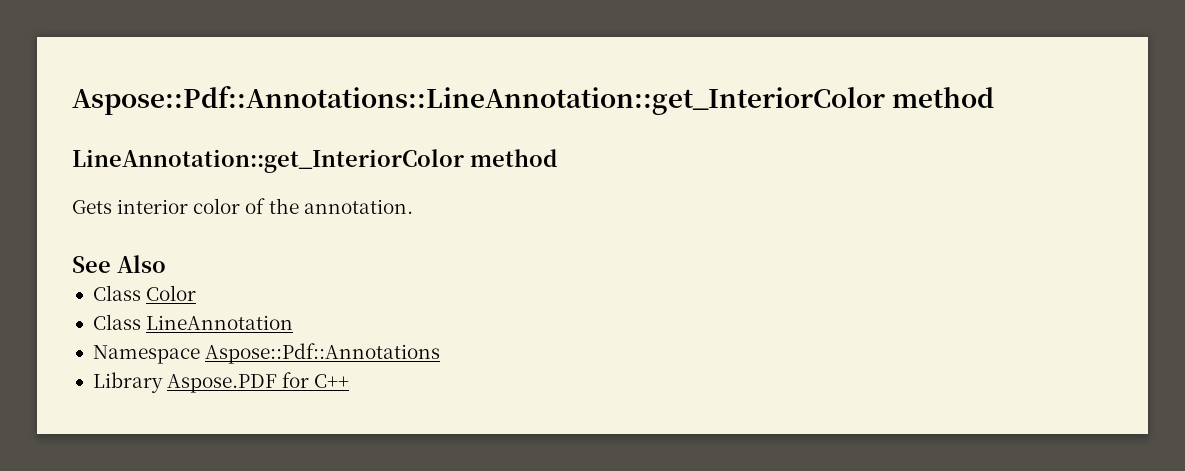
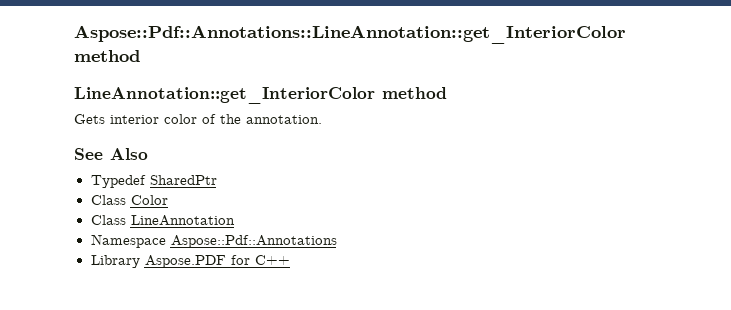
+ Typedef SharedPtr

